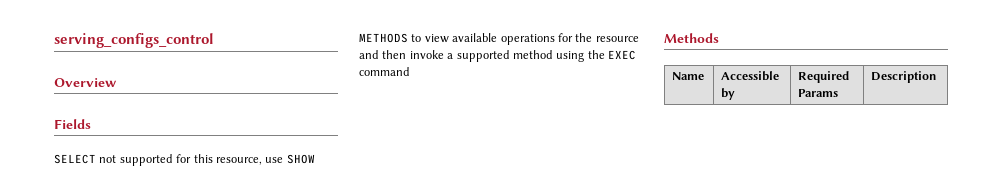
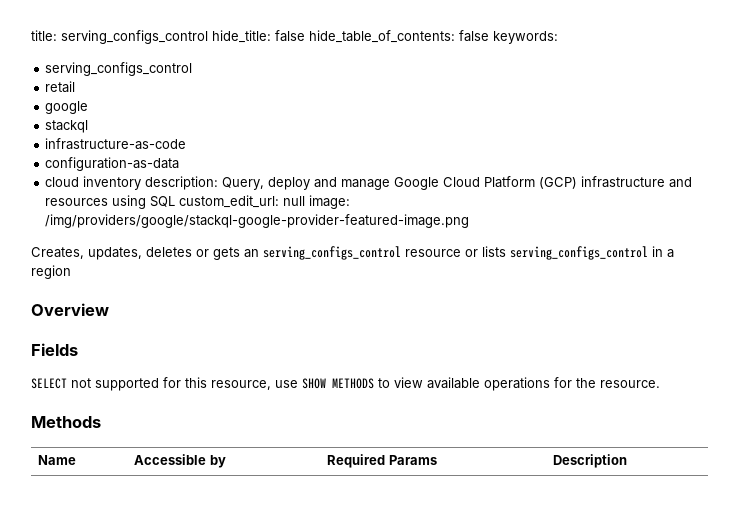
+ title: serving_configs_control hide_title: false hide_table_of_contents: false keywords:
  serving_configs_control
+ retail
+ google
+ stackql
+ infrastructure-as-code
+ configuration-as-data
+ cloud inventory description: Query, deploy and manage Google Cloud Platform (GCP) infrastructure and resources using SQL custom_edit_url: null image: /img/providers/google/stackql-google-provider-featured-image.png
+ Creates, updates, deletes or gets an serving_configs_control resource or lists serving_configs_control in a region
- SELECT not supported for this resource, use SHOW METHODS to view available operations for the resource and then invoke a supported method using the EXEC command
+ SELECT not supported for this resource, use SHOW METHODS to view available operations for the resource.

